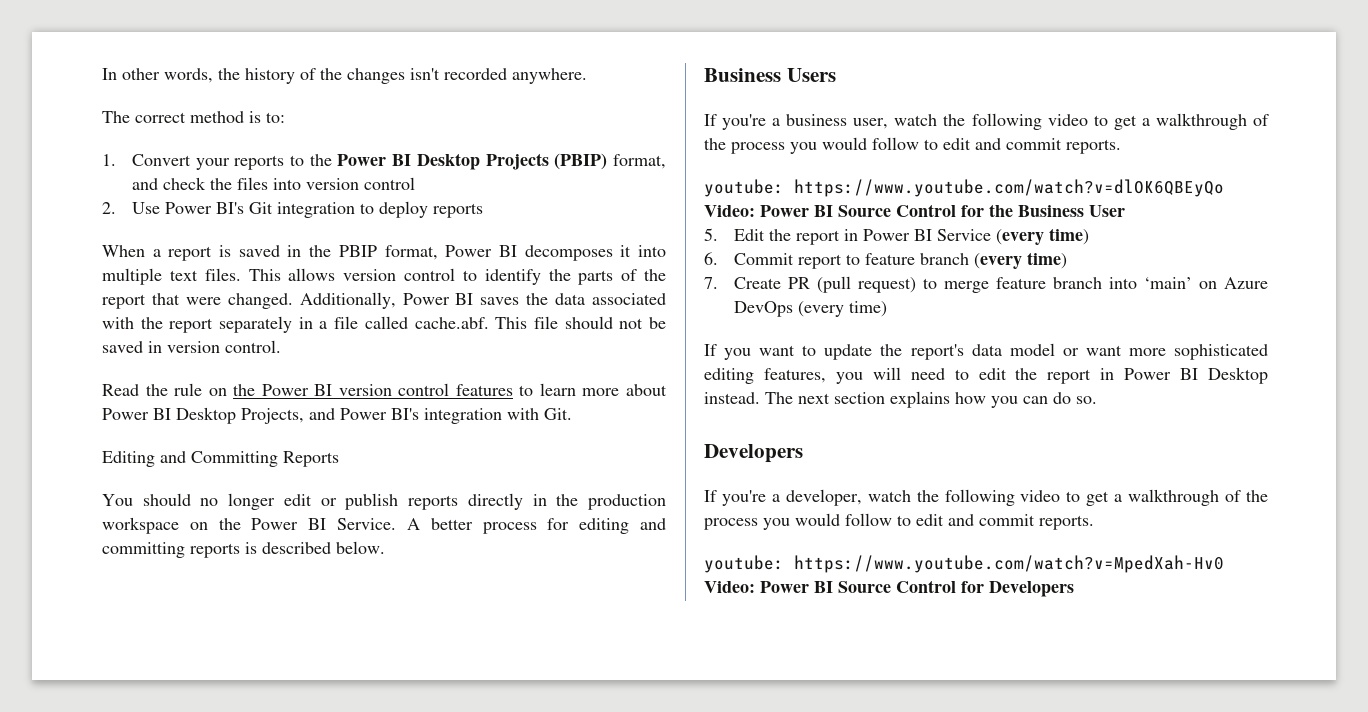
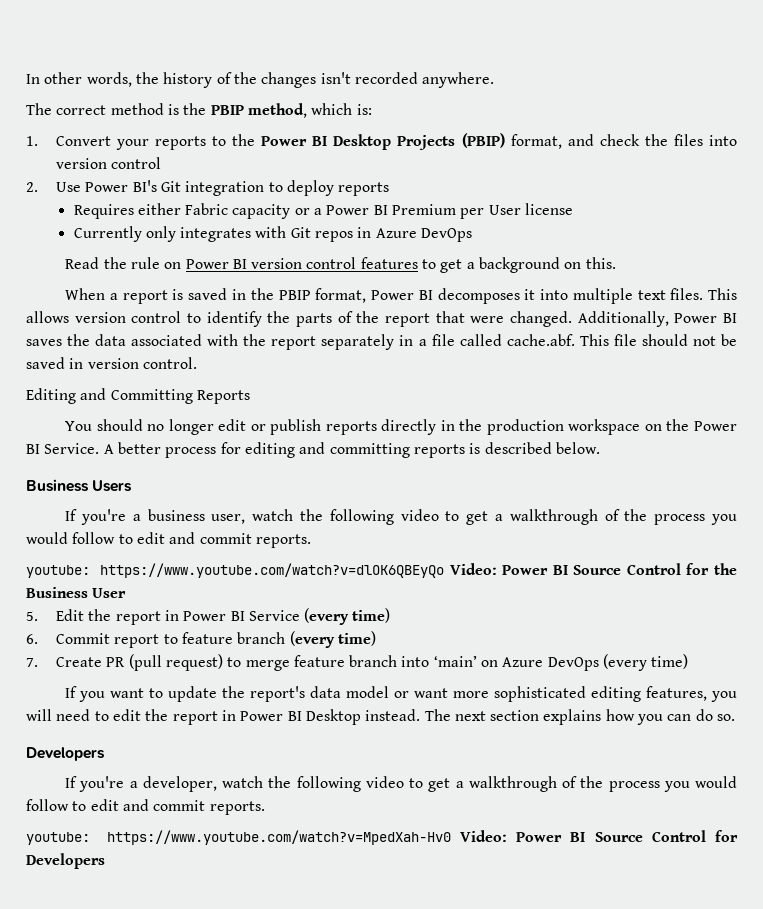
- The correct method is to:
+ The correct method is the PBIP method, which is:
+ Requires either Fabric capacity or a Power BI Premium per User license
+ Currently only integrates with Git repos in Azure DevOps
+ Read the rule on Power BI version control features to get a background on this.
- Read the rule on the Power BI version control features to learn more about Power BI Desktop Projects, and Power BI's integration with Git.

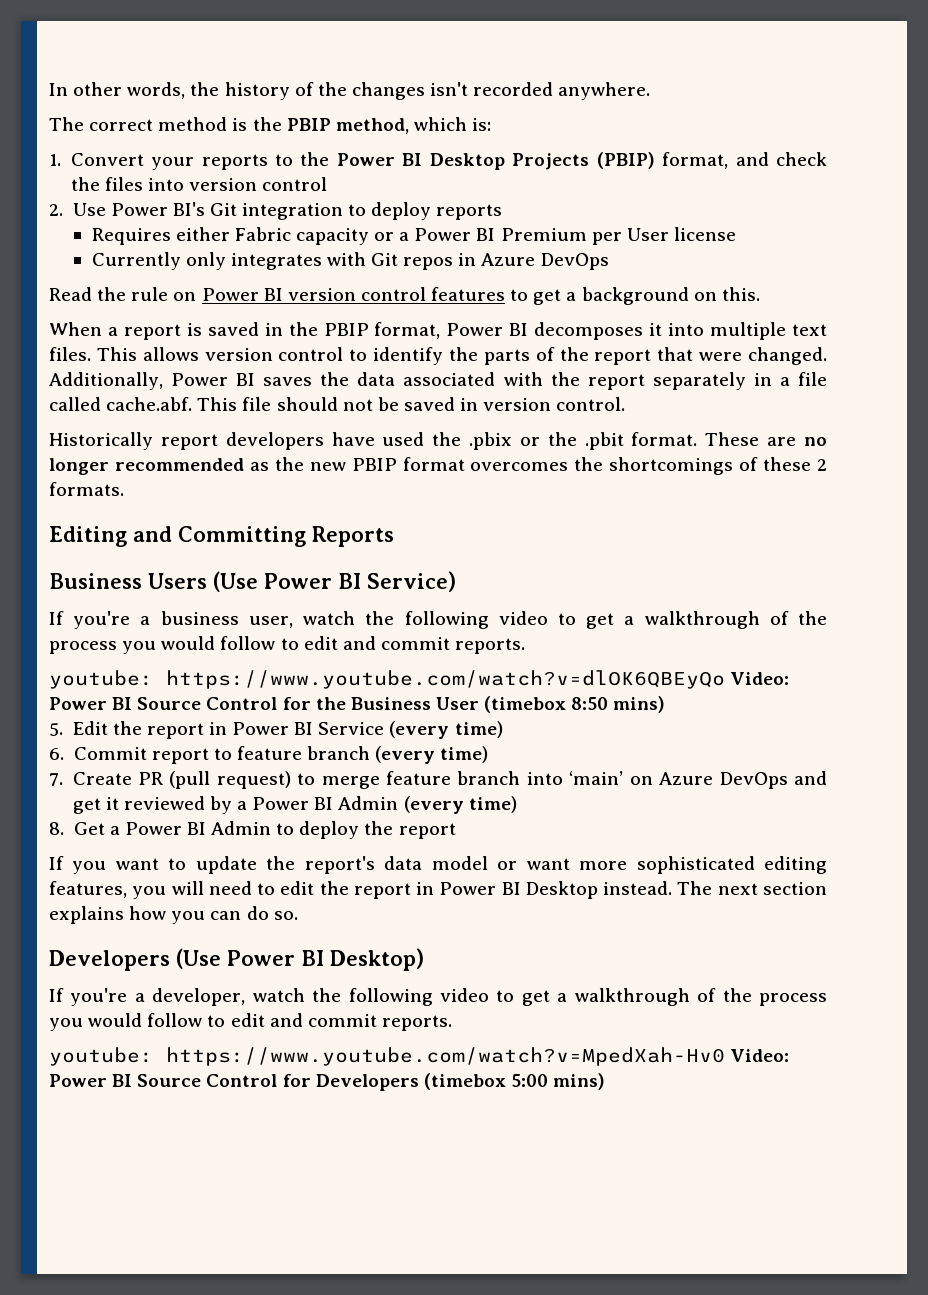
+ Historically report developers have used the .pbix or the .pbit format. These are no longer recommended as the new PBIP format overcomes the shortcomings of these 2 formats.
  Editing and Committing Reports
- You should no longer edit or publish reports directly in the production workspace on the Power BI Service. A better process for editing and committing reports is described below.
- Business Users
+ Business Users (Use Power BI Service)
- youtube: https://www.youtube.com/watch?v=dlOK6QBEyQo Video: Power BI Source Control for the Business User
+ youtube: https://www.youtube.com/watch?v=dlOK6QBEyQo Video: Power BI Source Control for the Business User (timebox 8:50 mins)
- 7. Create PR (pull request) to merge feature branch into ‘main’ on Azure DevOps (every time)
+ 7. Create PR (pull request) to merge feature branch into ‘main’ on Azure DevOps and get it reviewed by a Power BI Admin (every time)
+ 8. Get a Power BI Admin to deploy the report
  The next section explains how you can do so.
- Developers
+ Developers (Use Power BI Desktop)
- youtube: https://www.youtube.com/watch?v=MpedXah-Hv0 Video: Power BI Source Control for Developers
+ youtube: https://www.youtube.com/watch?v=MpedXah-Hv0 Video: Power BI Source Control for Developers (timebox 5:00 mins)

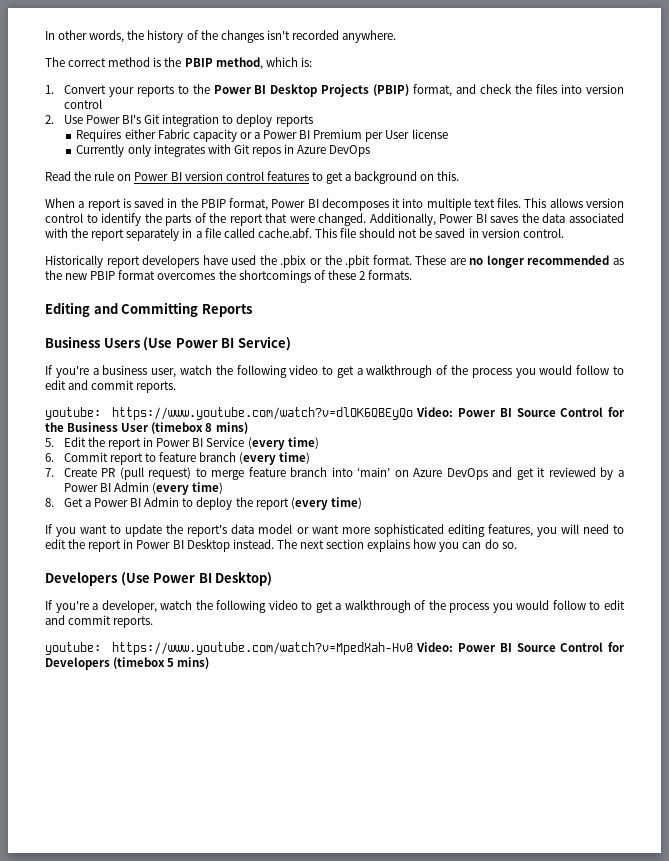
- youtube: https://www.youtube.com/watch?v=dlOK6QBEyQo Video: Power BI Source Control for the Business User (timebox 8:50 mins)
+ youtube: https://www.youtube.com/watch?v=dlOK6QBEyQo Video: Power BI Source Control for the Business User (timebox 8 mins)
- 8. Get a Power BI Admin to deploy the report
+ 8. Get a Power BI Admin to deploy the report (every time)
- youtube: https://www.youtube.com/watch?v=MpedXah-Hv0 Video: Power BI Source Control for Developers (timebox 5:00 mins)
+ youtube: https://www.youtube.com/watch?v=MpedXah-Hv0 Video: Power BI Source Control for Developers (timebox 5 mins)

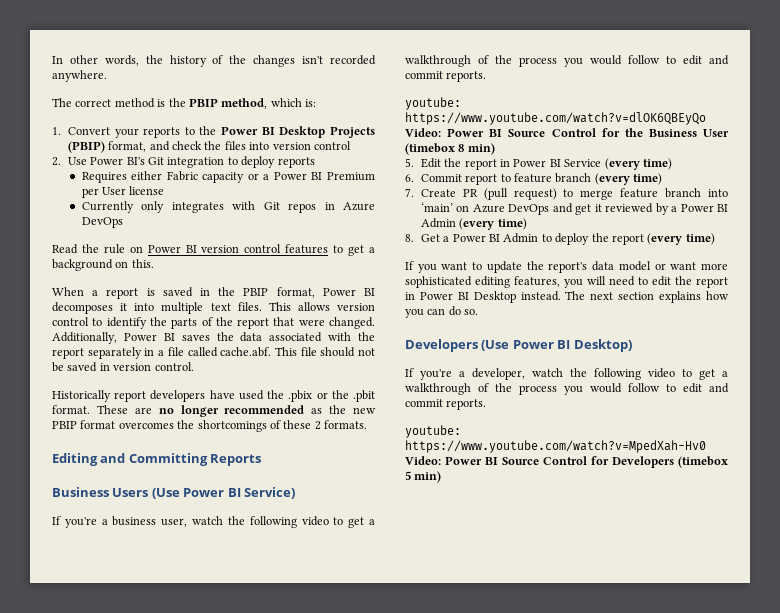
- youtube: https://www.youtube.com/watch?v=dlOK6QBEyQo Video: Power BI Source Control for the Business User (timebox 8 mins)
+ youtube: https://www.youtube.com/watch?v=dlOK6QBEyQo Video: Power BI Source Control for the Business User (timebox 8 min)
- youtube: https://www.youtube.com/watch?v=MpedXah-Hv0 Video: Power BI Source Control for Developers (timebox 5 mins)
+ youtube: https://www.youtube.com/watch?v=MpedXah-Hv0 Video: Power BI Source Control for Developers (timebox 5 min)

